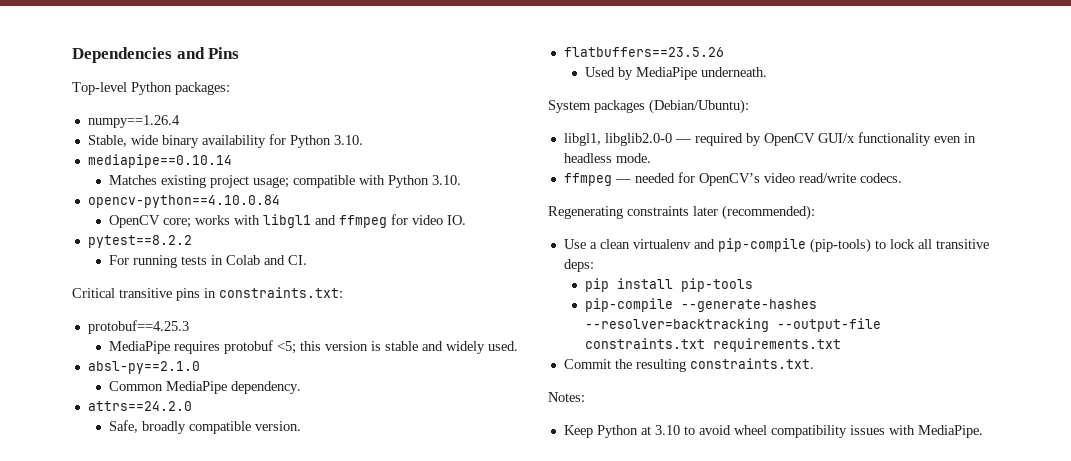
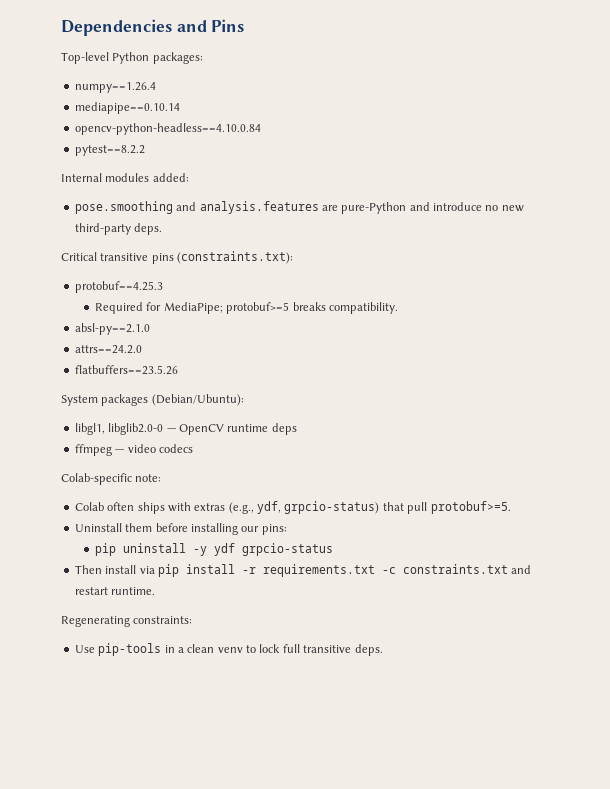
- Stable, wide binary availability for Python 3.10.
  mediapipe==0.10.14
- Matches existing project usage; compatible with Python 3.10.
- opencv-python==4.10.0.84
- OpenCV core; works with libgl1 and ffmpeg for video IO.
+ opencv-python-headless==4.10.0.84
  pytest==8.2.2
- For running tests in Colab and CI.
+ Internal modules added:
+ pose.smoothing and analysis.features are pure-Python and introduce no new third-party deps.
- Critical transitive pins in constraints.txt:
+ Critical transitive pins (constraints.txt):
- MediaPipe requires protobuf <5; this version is stable and widely used.
+ Required for MediaPipe; protobuf>=5 breaks compatibility.
  absl-py==2.1.0
- Common MediaPipe dependency.
  attrs==24.2.0
- Safe, broadly compatible version.
  flatbuffers==23.5.26
- Used by MediaPipe underneath.
- libgl1, libglib2.0-0 — required by OpenCV GUI/x functionality even in headless mode.
- ffmpeg — needed for OpenCV’s video read/write codecs.
- Regenerating constraints later (recommended):
- Use a clean virtualenv and pip-compile (pip-tools) to lock all transitive deps:
- pip install pip-tools
- pip-compile --generate-hashes --resolver=backtracking --output-file constraints.txt requirements.txt
- Commit the resulting constraints.txt.
- Notes:
- Keep Python at 3.10 to avoid wheel compatibility issues with MediaPipe.
+ libgl1, libglib2.0-0 — OpenCV runtime deps
+ ffmpeg — video codecs
+ Colab-specific note:
+ Colab often ships with extras (e.g., ydf, grpcio-status) that pull protobuf>=5.
+ Uninstall them before installing our pins:
+ pip uninstall -y ydf grpcio-status
+ Then install via pip install -r requirements.txt -c constraints.txt and restart runtime.
+ Regenerating constraints:
+ Use pip-tools in a clean venv to lock full transitive deps.

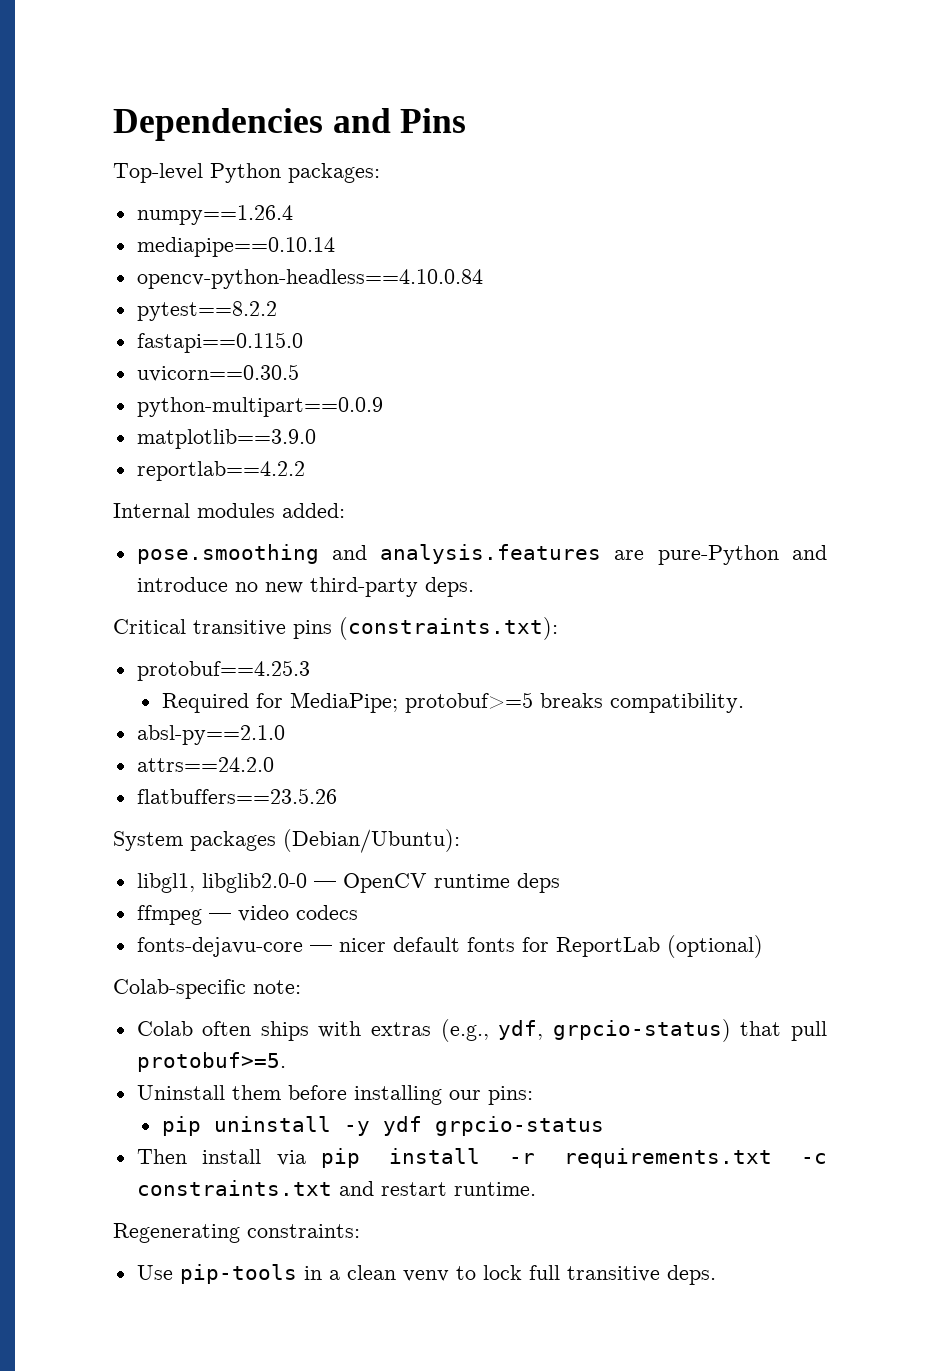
+ fastapi==0.115.0
+ uvicorn==0.30.5
+ python-multipart==0.0.9
+ matplotlib==3.9.0
+ reportlab==4.2.2
+ fonts-dejavu-core — nicer default fonts for ReportLab (optional)

